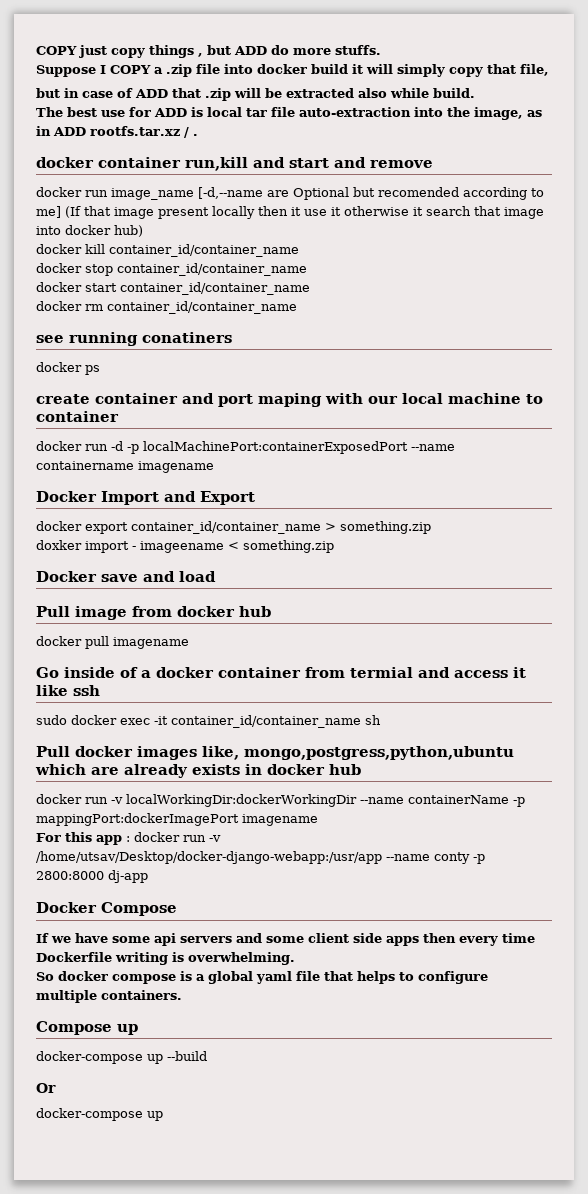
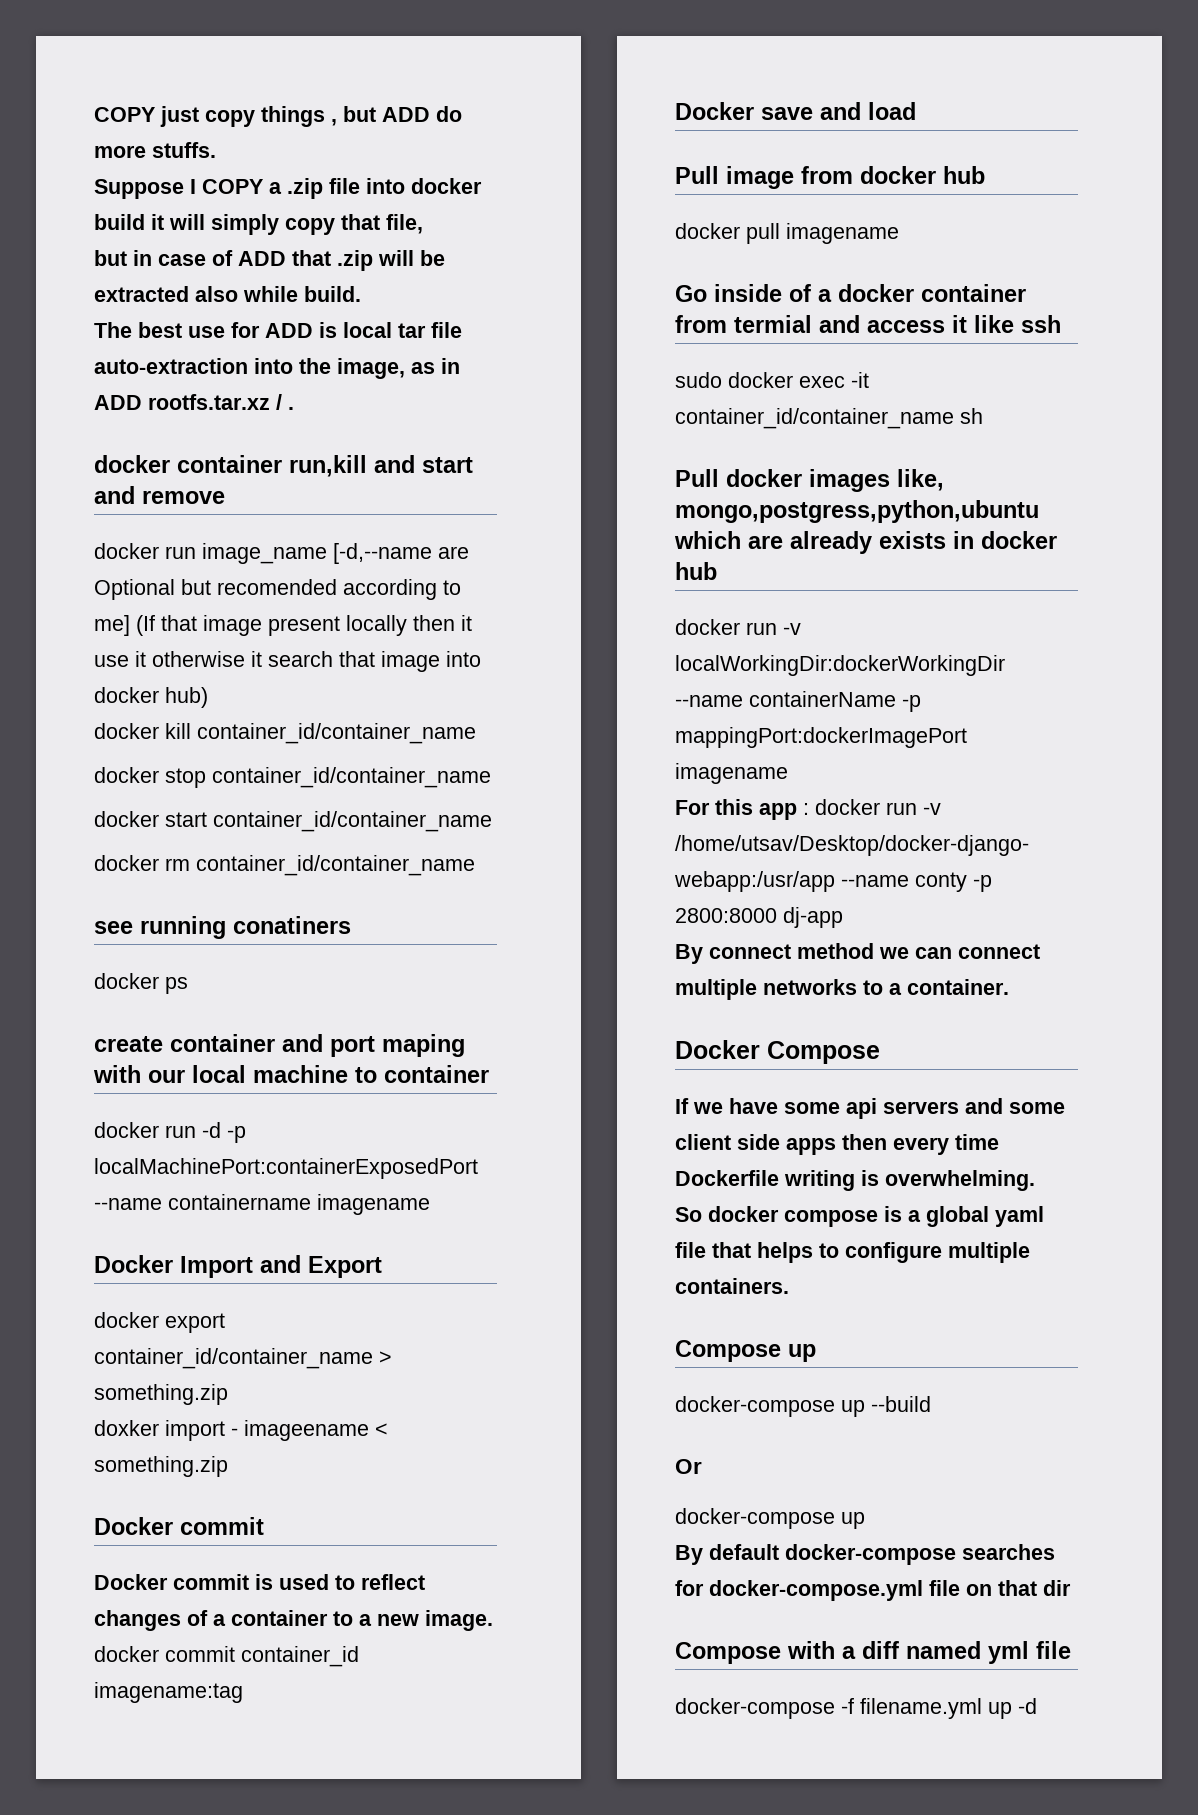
  doxker import - imageename < something.zip
+ Docker commit
+ Docker commit is used to reflect changes of a container to a new image. docker commit container_id imagename:tag
+ By connect method we can connect multiple networks to a container.
+ By default docker-compose searches for docker-compose.yml file on that dir
+ Compose with a diff named yml file
+ docker-compose -f filename.yml up -d

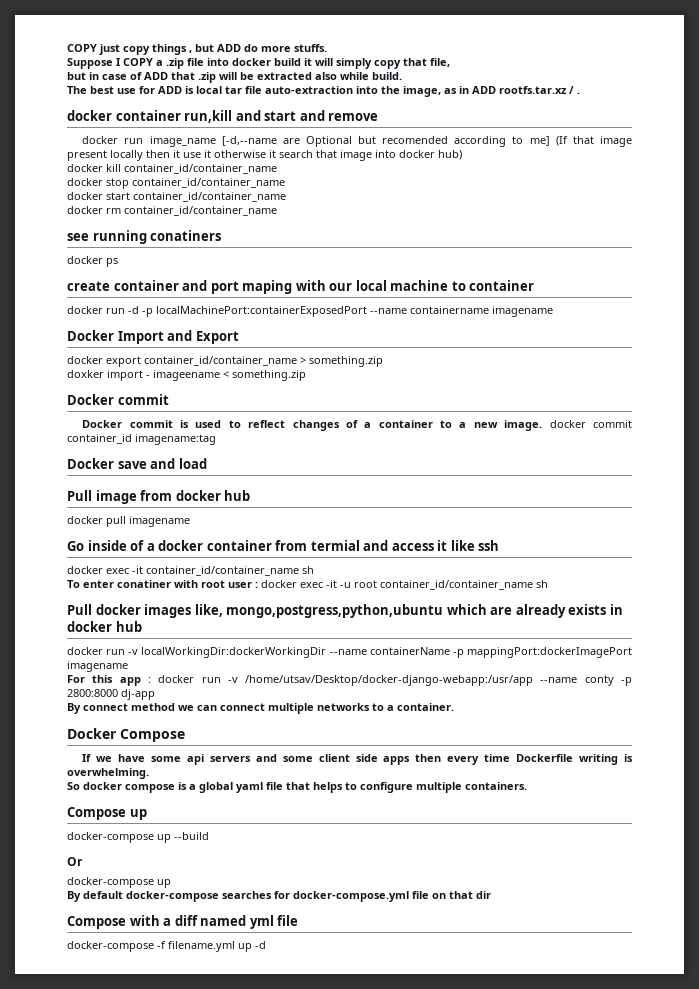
- sudo docker exec -it container_id/container_name sh
+ docker exec -it container_id/container_name sh
+ To enter conatiner with root user : docker exec -it -u root container_id/container_name sh

